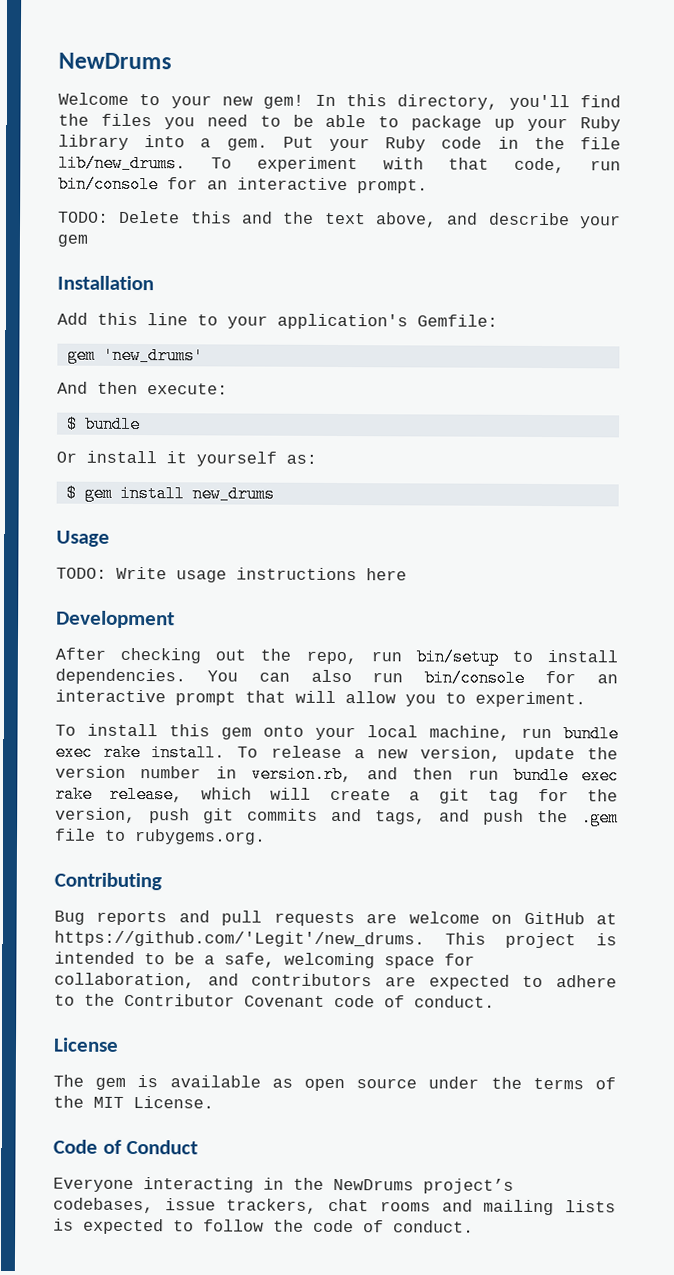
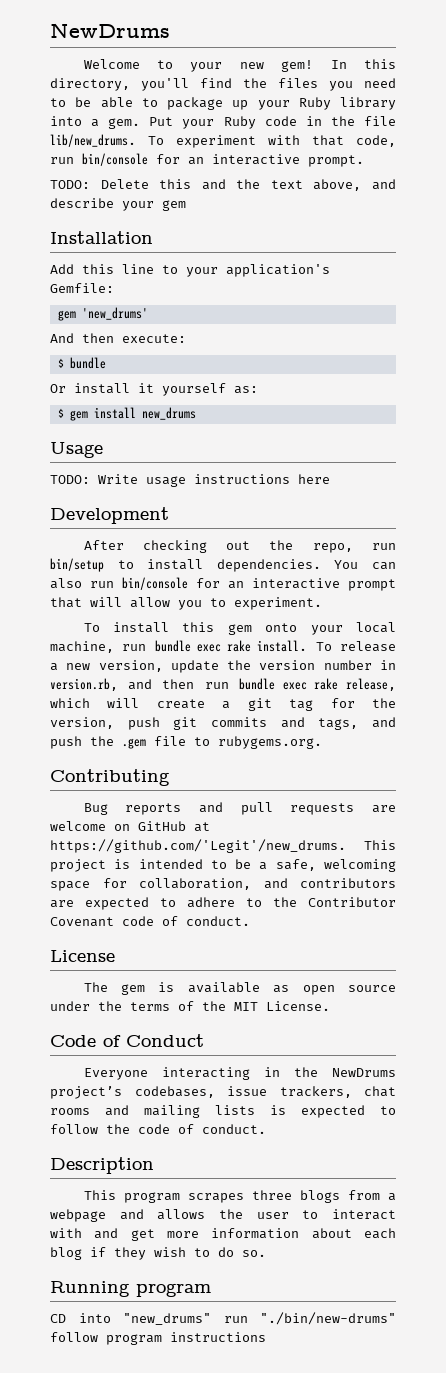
+ Description
+ This program scrapes three blogs from a webpage and allows the user to interact with and get more information about each blog if they wish to do so.
+ Running program
+ CD into "new_drums" run "./bin/new-drums" follow program instructions

